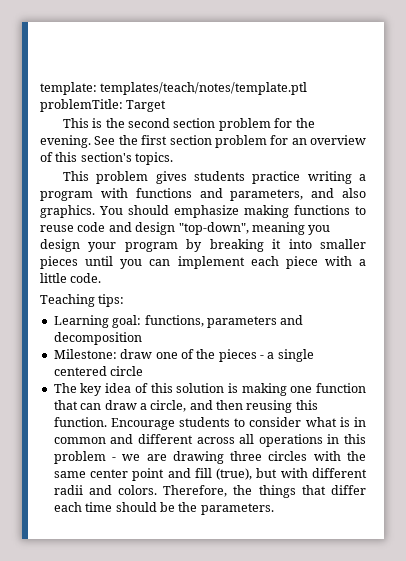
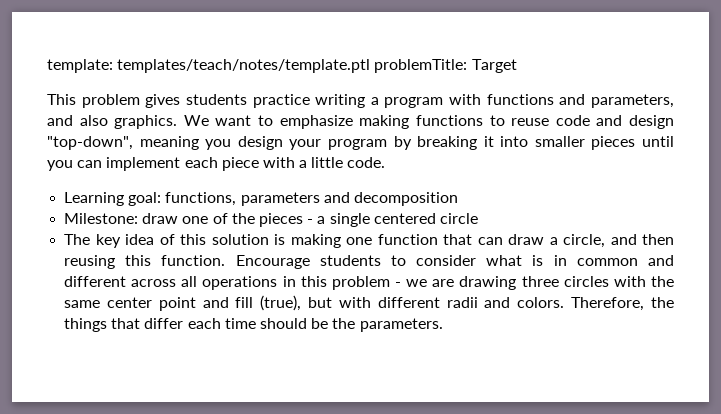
- This is the second section problem for the evening. See the first section problem for an overview of this section's topics.
- You should emphasize making functions to reuse code and design "top-down", meaning you design your program by breaking it into smaller pieces until you can implement each piece with a little code.
+ We want to emphasize making functions to reuse code and design "top-down", meaning you design your program by breaking it into smaller pieces until you can implement each piece with a little code.
- Teaching tips:

